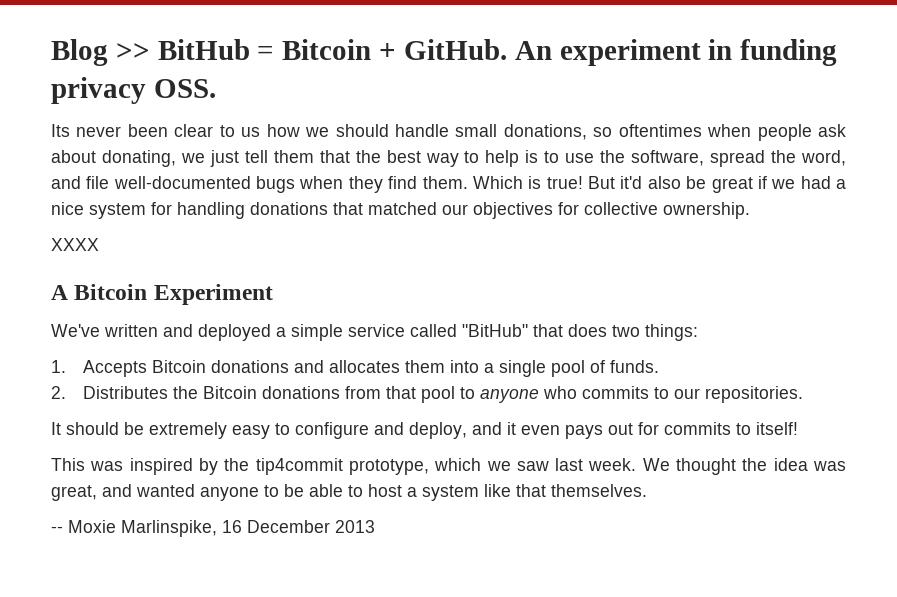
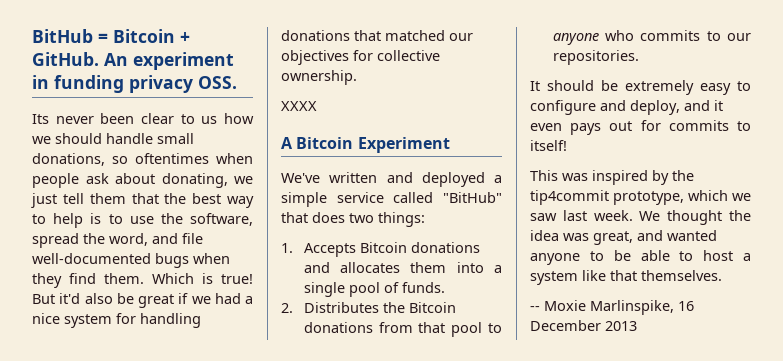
- Blog >> BitHub = Bitcoin + GitHub.
+ BitHub = Bitcoin + GitHub.

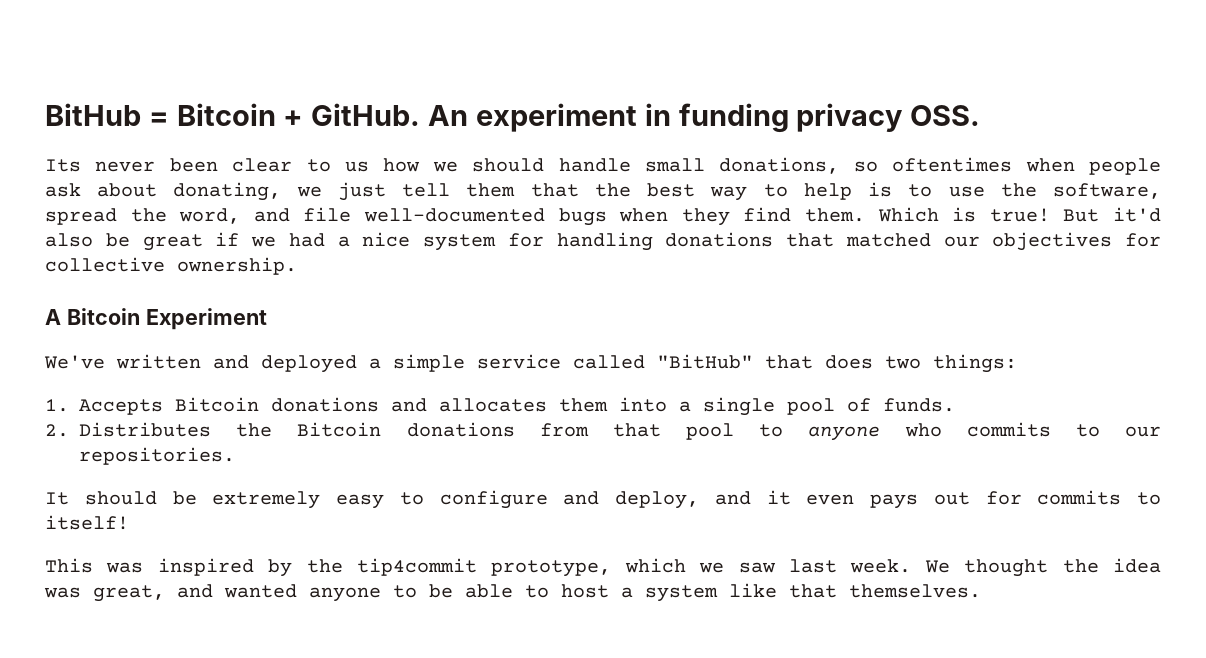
- XXXX
- -- Moxie Marlinspike, 16 December 2013

